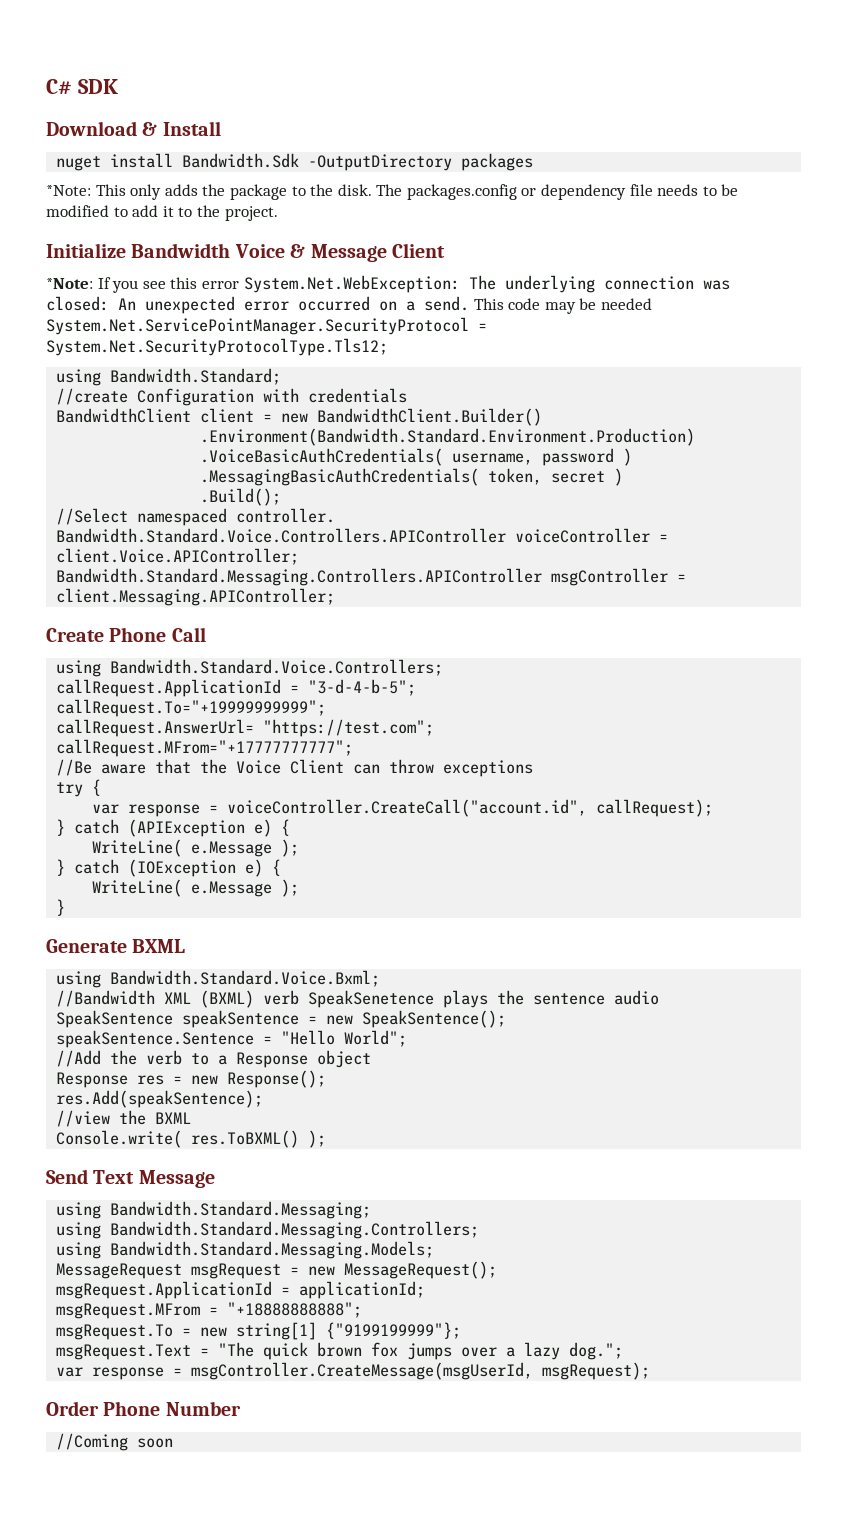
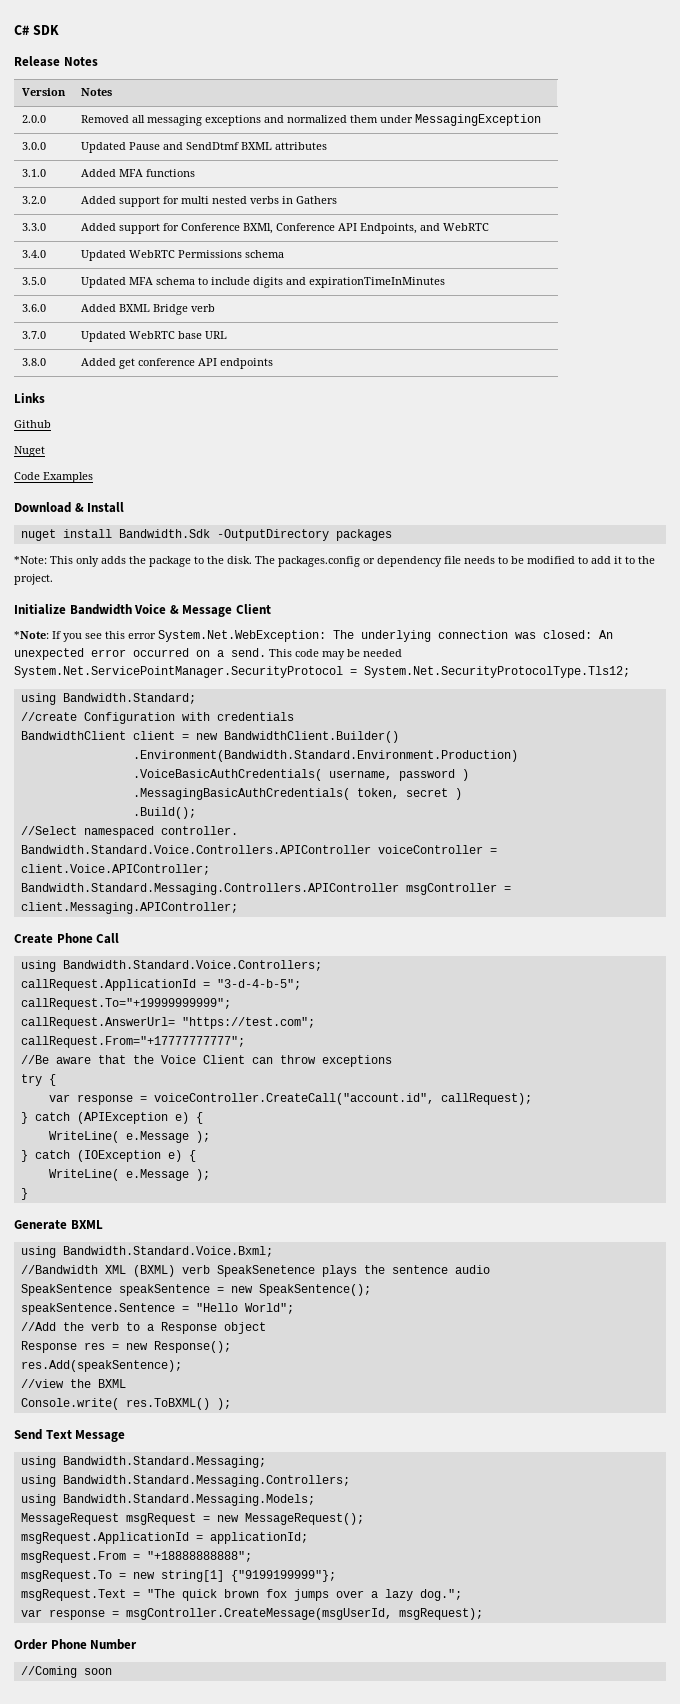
+ Release Notes
+ Version | Notes
+ 2.0.0 | Removed all messaging exceptions and normalized them under MessagingException
+ 3.0.0 | Updated Pause and SendDtmf BXML attributes
+ 3.1.0 | Added MFA functions
+ 3.2.0 | Added support for multi nested verbs in Gathers
+ 3.3.0 | Added support for Conference BXMl, Conference API Endpoints, and WebRTC
+ 3.4.0 | Updated WebRTC Permissions schema
+ 3.5.0 | Updated MFA schema to include digits and expirationTimeInMinutes
+ 3.6.0 | Added BXML Bridge verb
+ 3.7.0 | Updated WebRTC base URL
+ 3.8.0 | Added get conference API endpoints
+ Links
+ Github
+ Nuget
+ Code Examples
- callRequest.MFrom="+17777777777";
+ callRequest.From="+17777777777";
- msgRequest.MFrom = "+18888888888";
+ msgRequest.From = "+18888888888";

